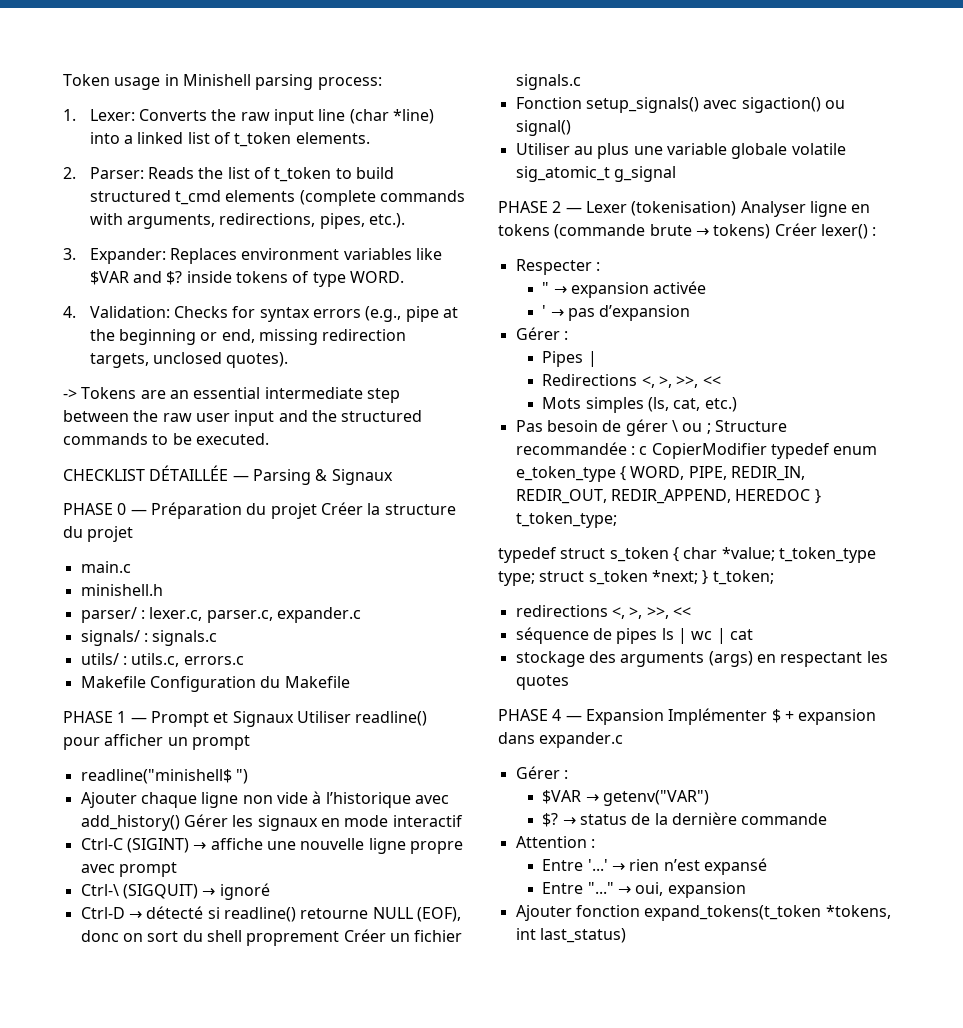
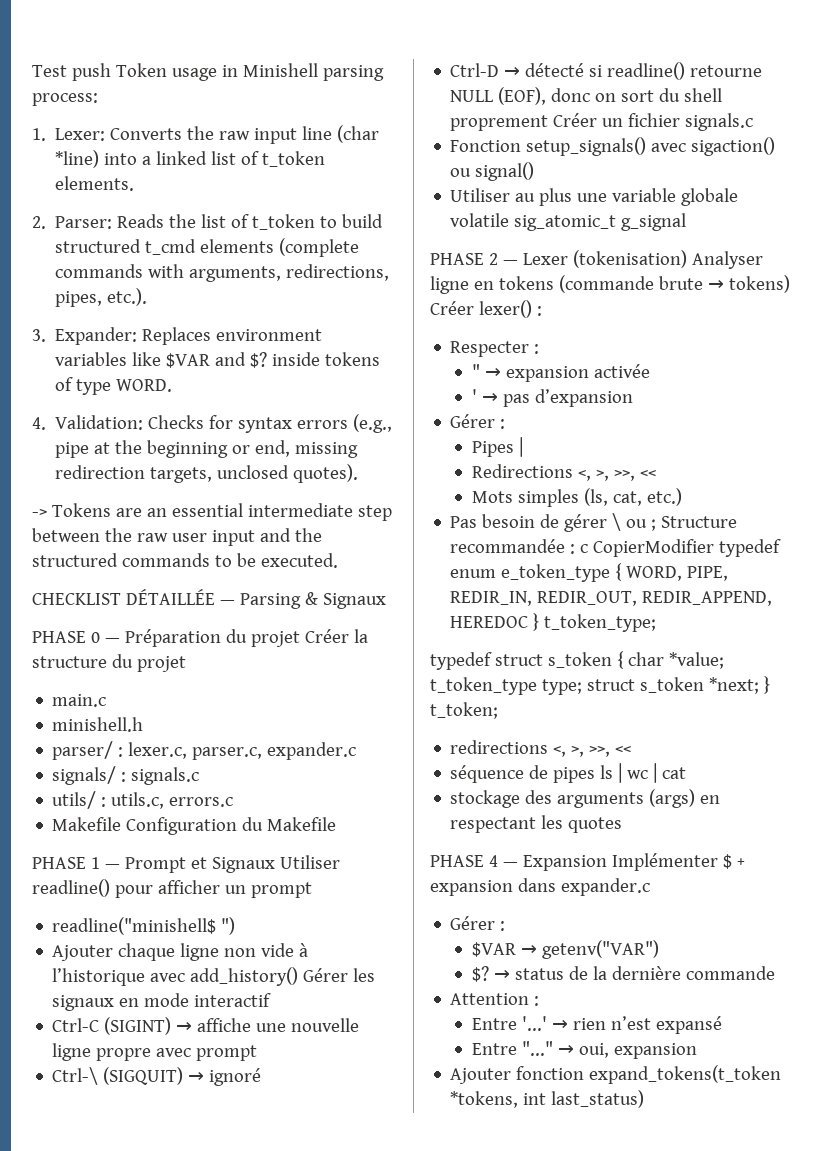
- Token usage in Minishell parsing process:
+ Test push Token usage in Minishell parsing process:

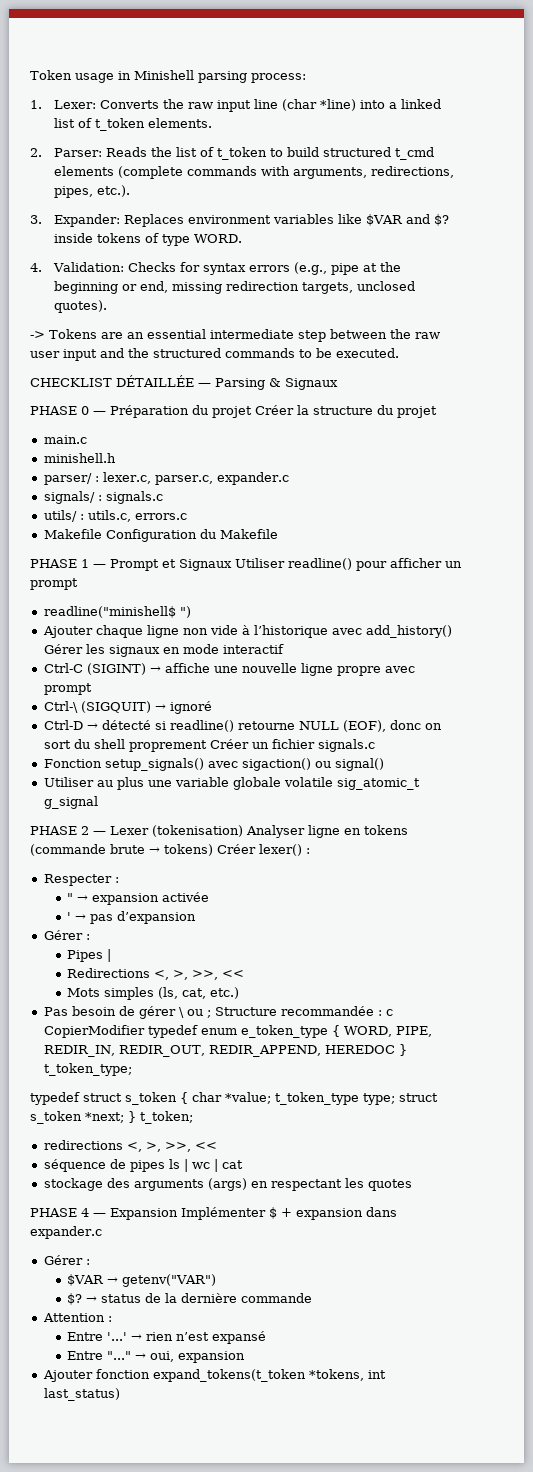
- Test push Token usage in Minishell parsing process:
+ Token usage in Minishell parsing process:

